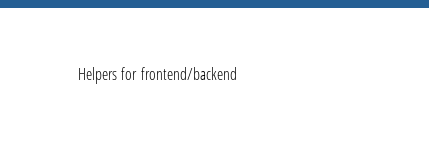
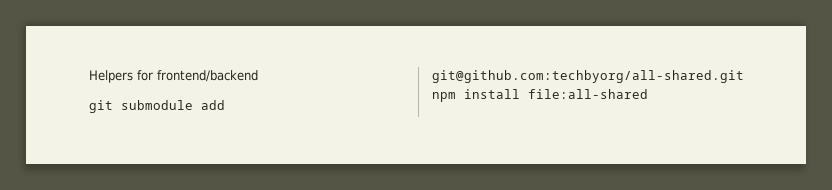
+ git submodule add git@github.com:techbyorg/all-shared.git npm install file:all-shared

